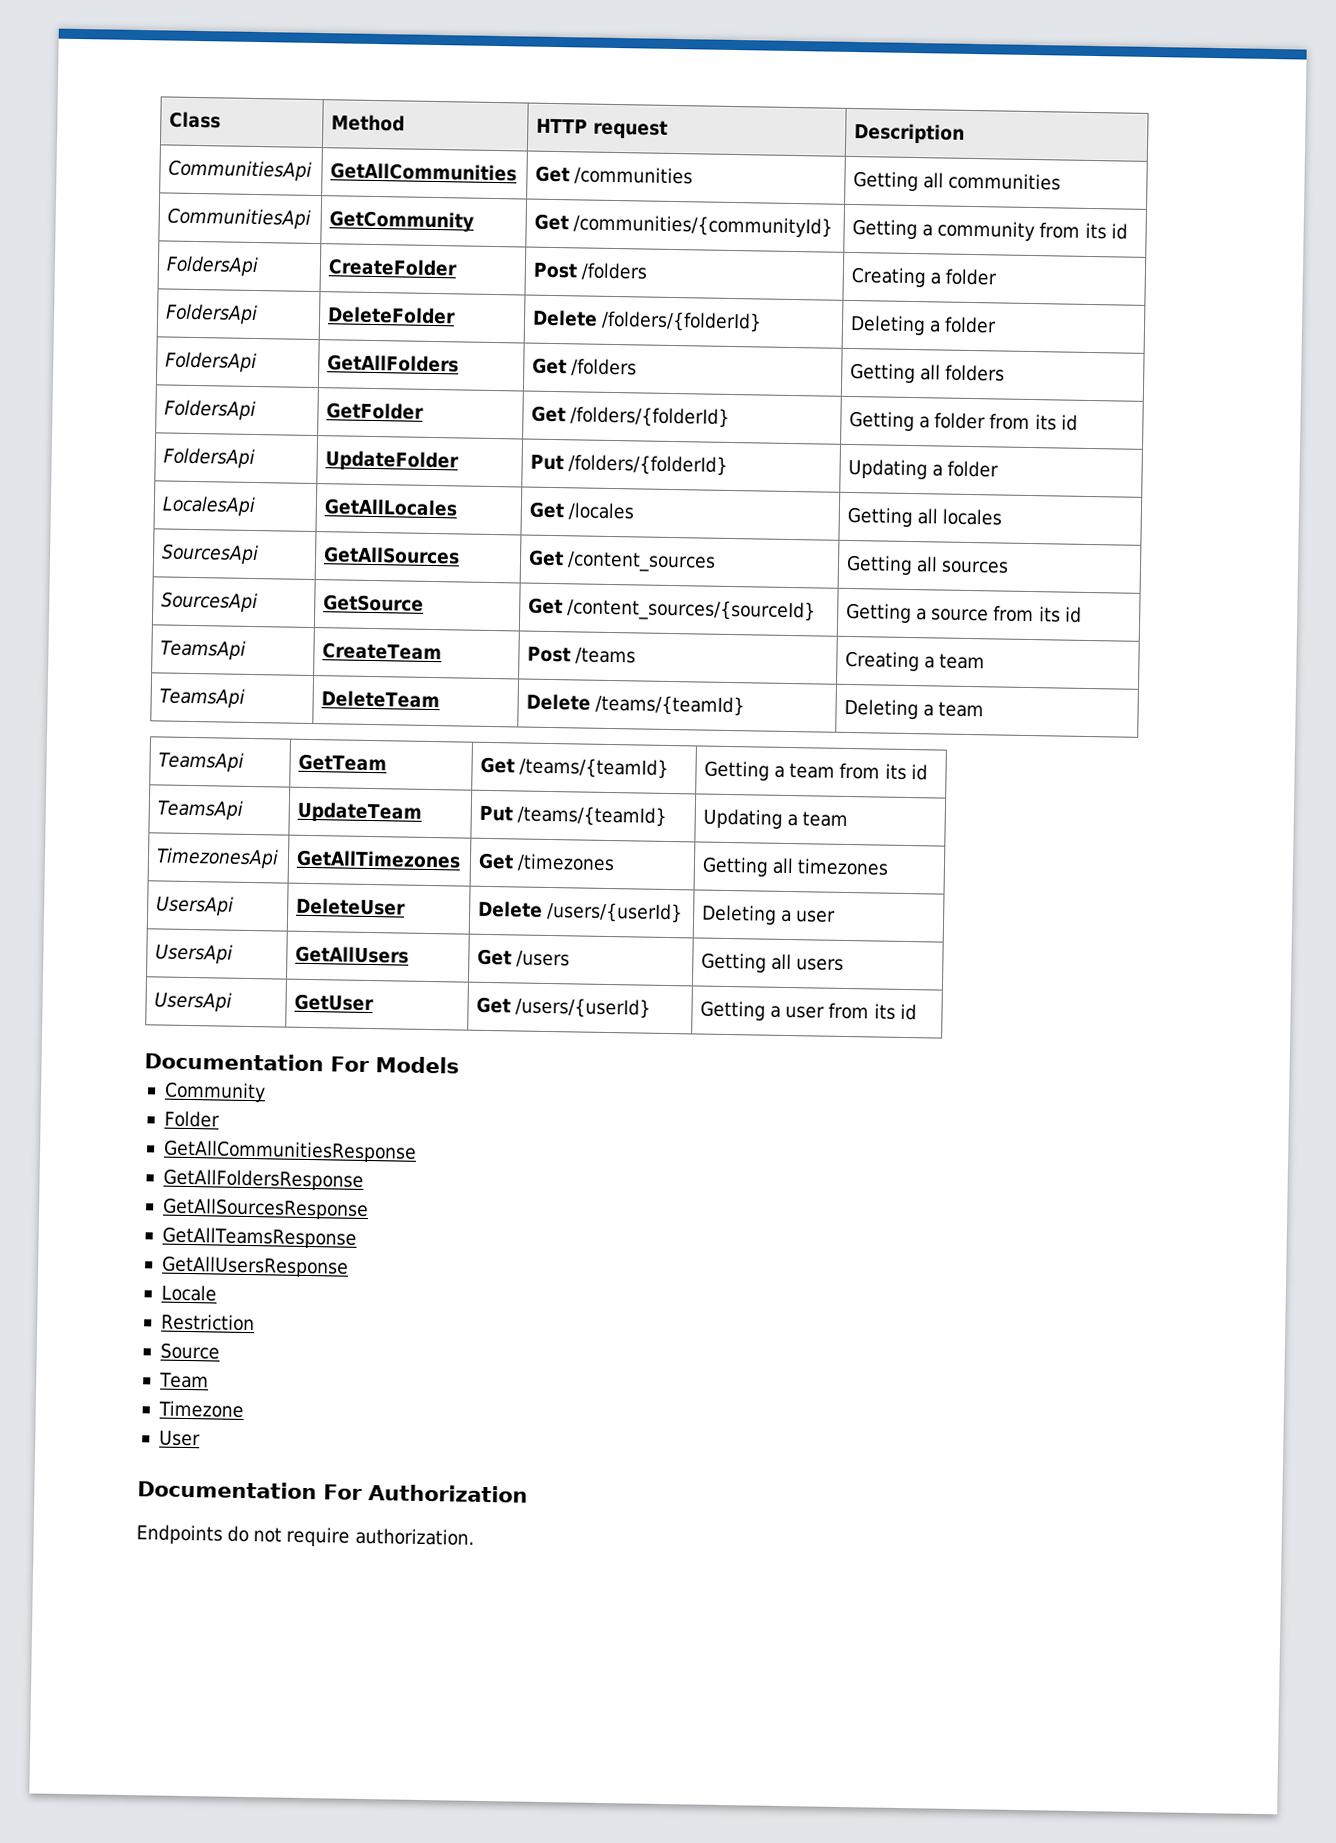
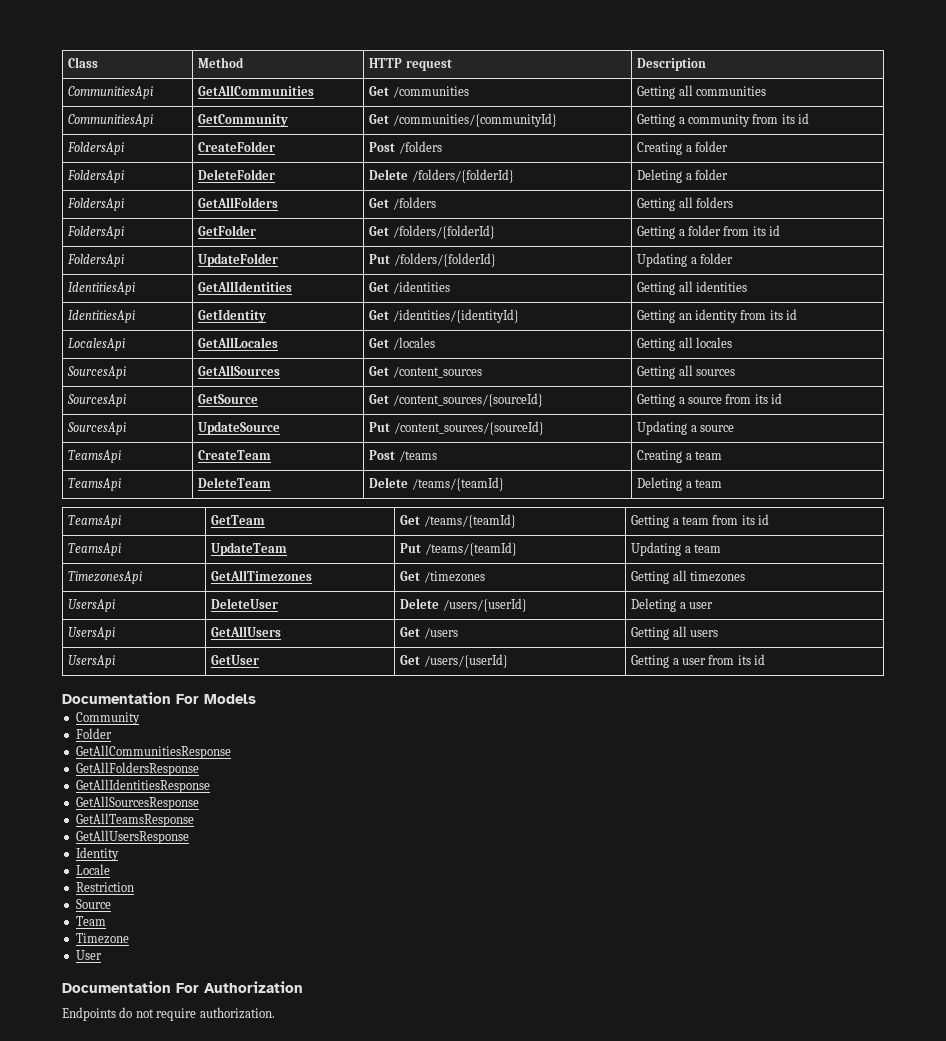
+ IdentitiesApi | GetAllIdentities | Get /identities | Getting all identities
+ IdentitiesApi | GetIdentity | Get /identities/{identityId} | Getting an identity from its id
+ SourcesApi | UpdateSource | Put /content_sources/{sourceId} | Updating a source
+ GetAllIdentitiesResponse
+ Identity

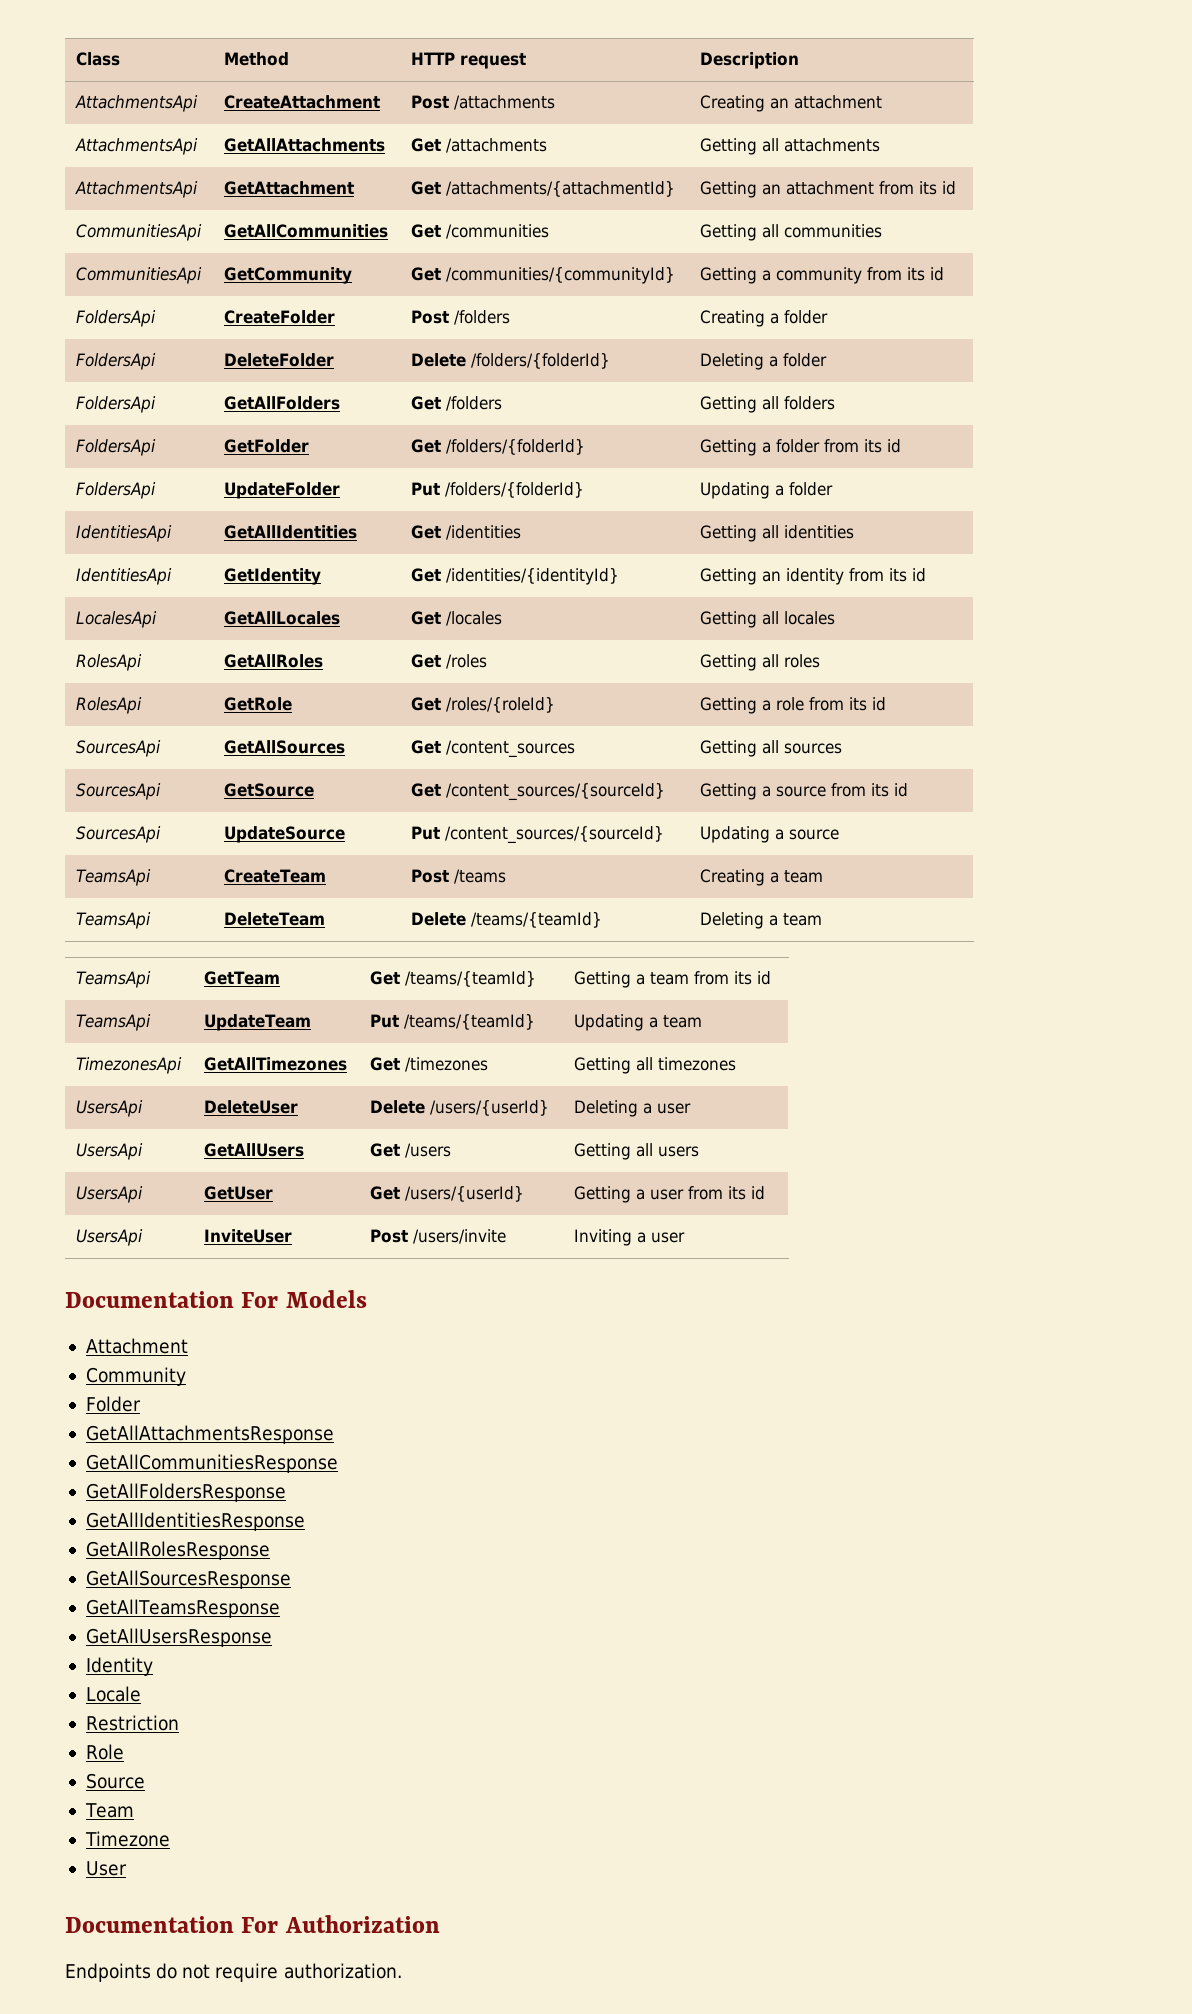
+ AttachmentsApi | CreateAttachment | Post /attachments | Creating an attachment
+ AttachmentsApi | GetAllAttachments | Get /attachments | Getting all attachments
+ AttachmentsApi | GetAttachment | Get /attachments/{attachmentId} | Getting an attachment from its id
+ RolesApi | GetAllRoles | Get /roles | Getting all roles
+ RolesApi | GetRole | Get /roles/{roleId} | Getting a role from its id
+ UsersApi | InviteUser | Post /users/invite | Inviting a user
+ Attachment
+ GetAllAttachmentsResponse
+ GetAllRolesResponse
+ Role

